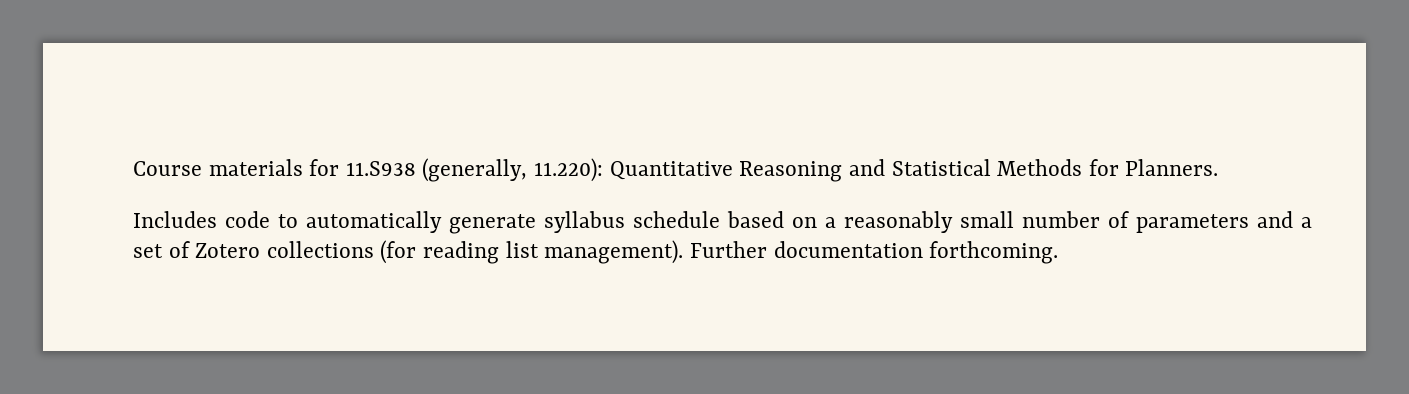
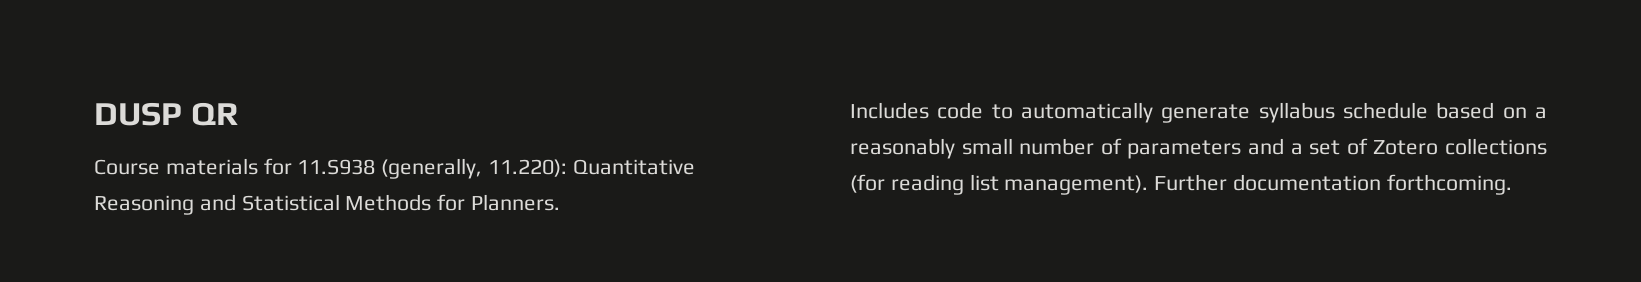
+ DUSP QR

